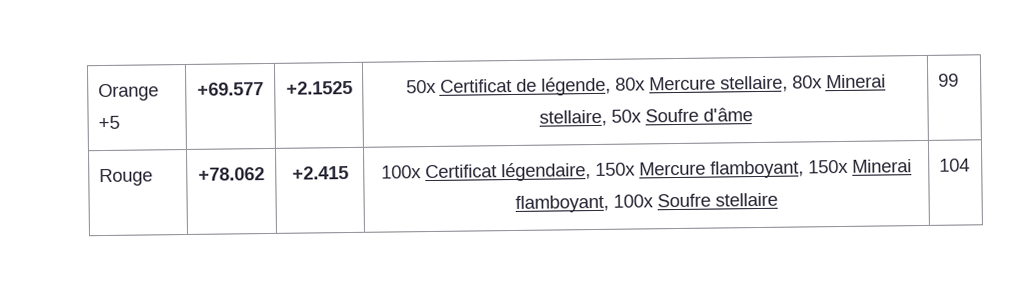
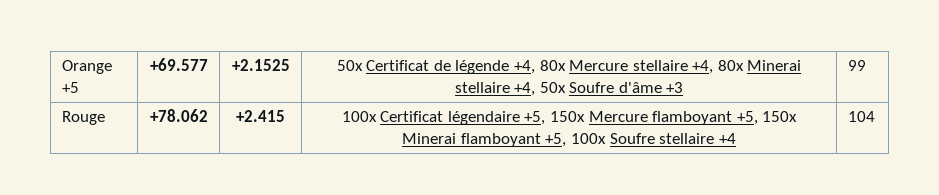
- Orange +5 | +69.577 | +2.1525 | 50x Certificat de légende, 80x Mercure stellaire, 80x Minerai stellaire, 50x Soufre d'âme | 99
+ Orange +5 | +69.577 | +2.1525 | 50x Certificat de légende +4, 80x Mercure stellaire +4, 80x Minerai stellaire +4, 50x Soufre d'âme +3 | 99
- Rouge | +78.062 | +2.415 | 100x Certificat légendaire, 150x Mercure flamboyant, 150x Minerai flamboyant, 100x Soufre stellaire | 104
+ Rouge | +78.062 | +2.415 | 100x Certificat légendaire +5, 150x Mercure flamboyant +5, 150x Minerai flamboyant +5, 100x Soufre stellaire +4 | 104

